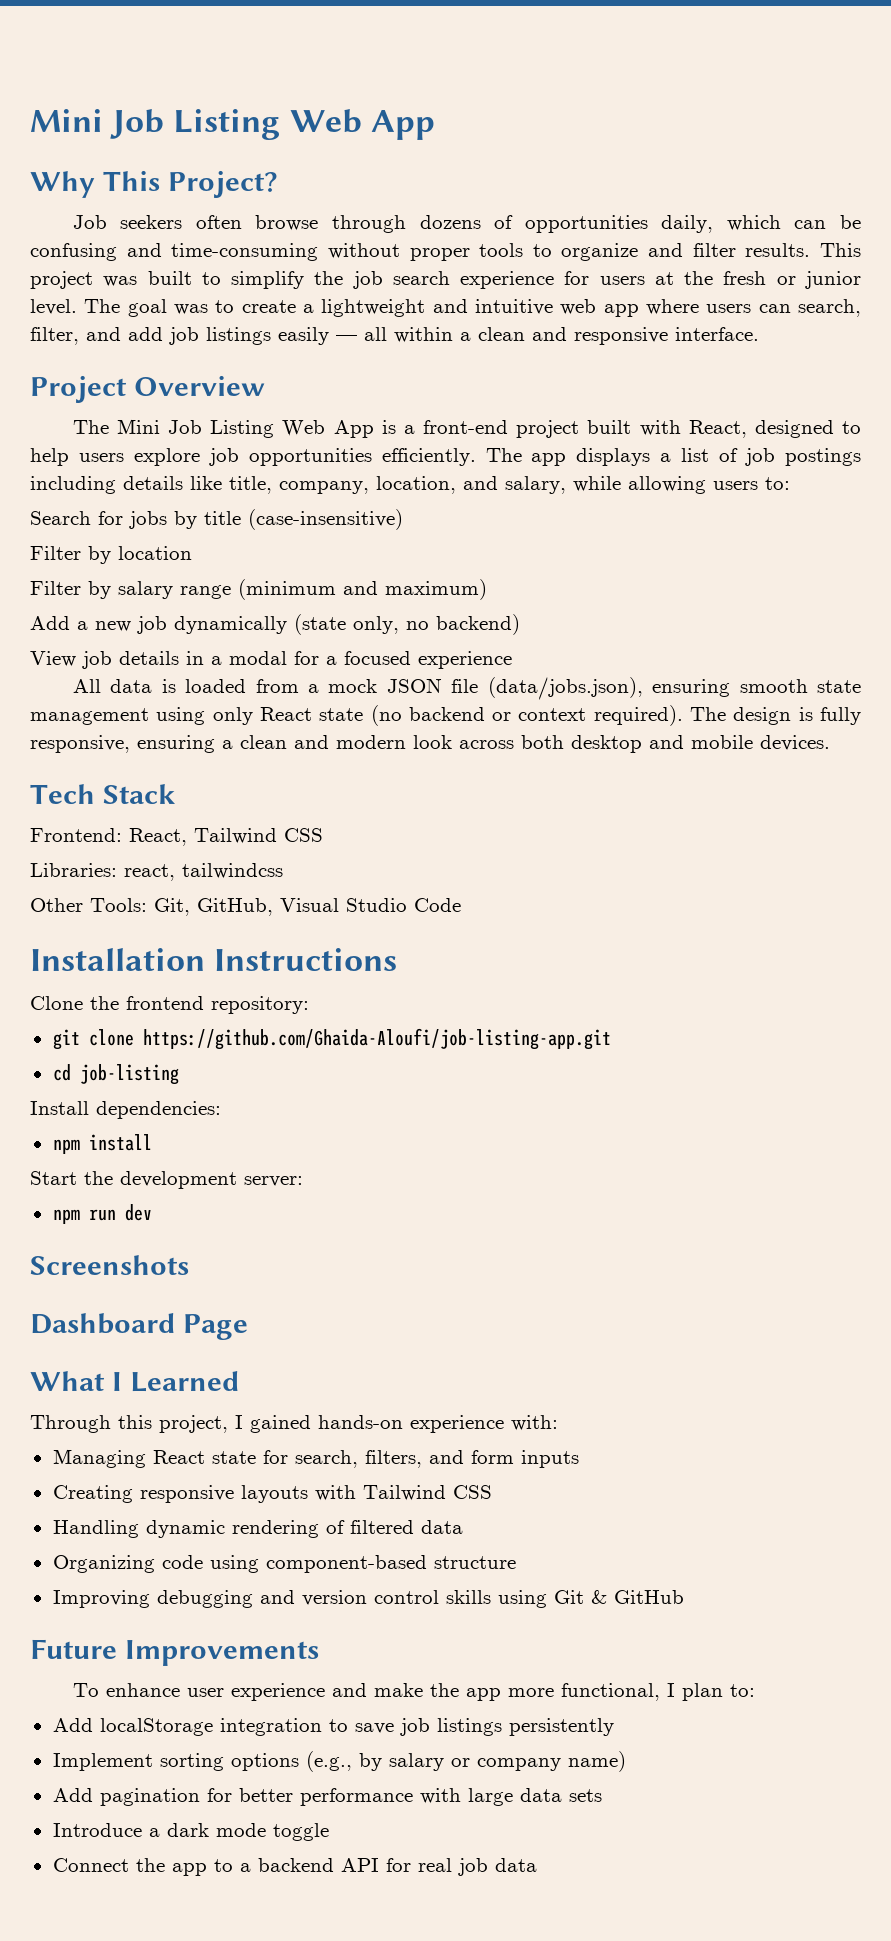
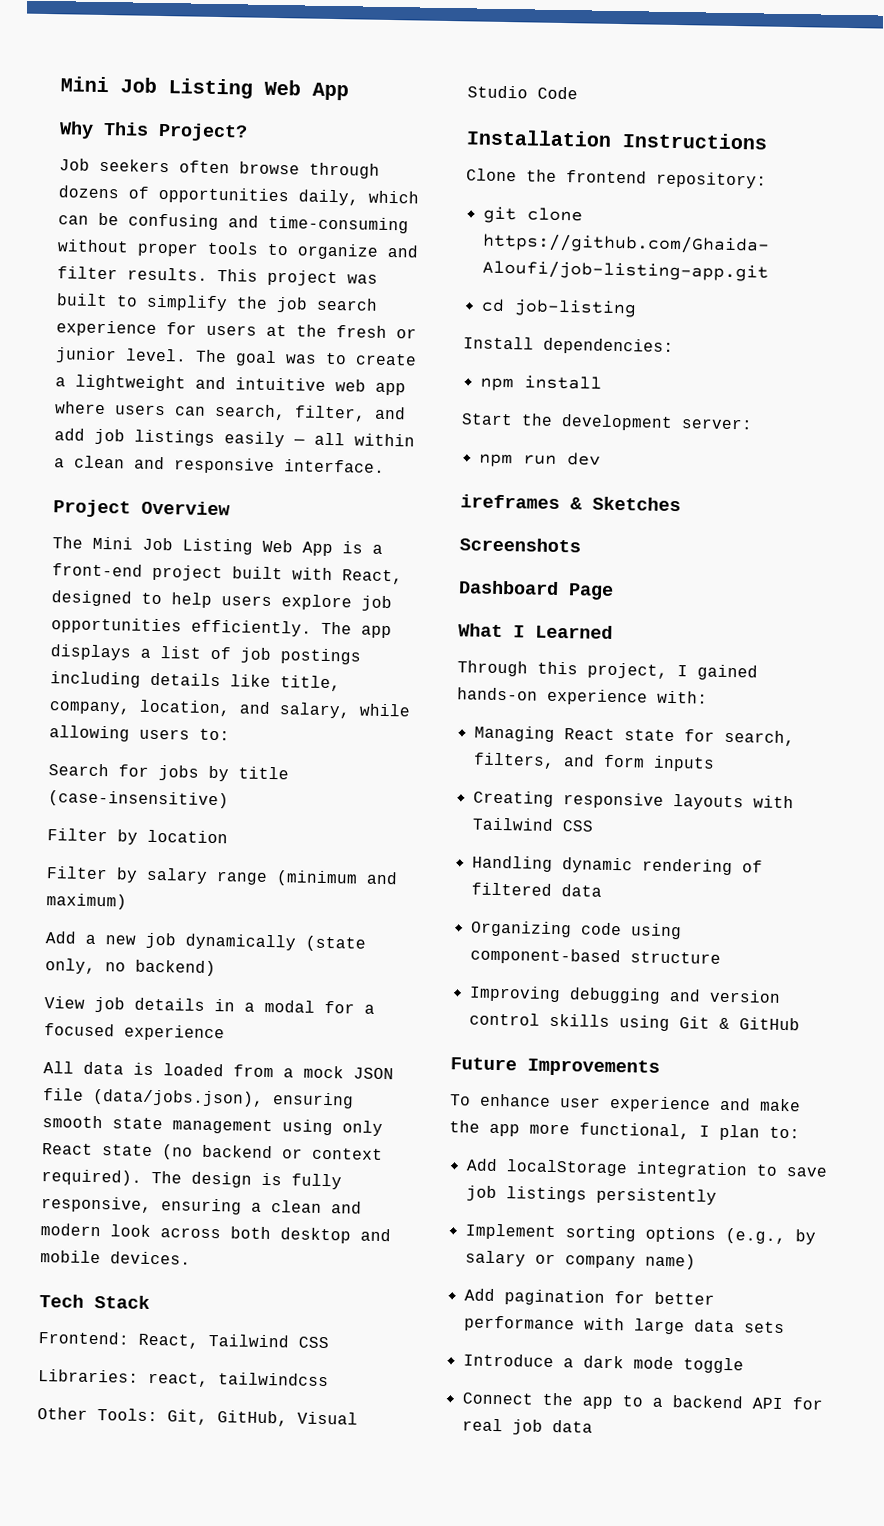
+ ireframes & Sketches

